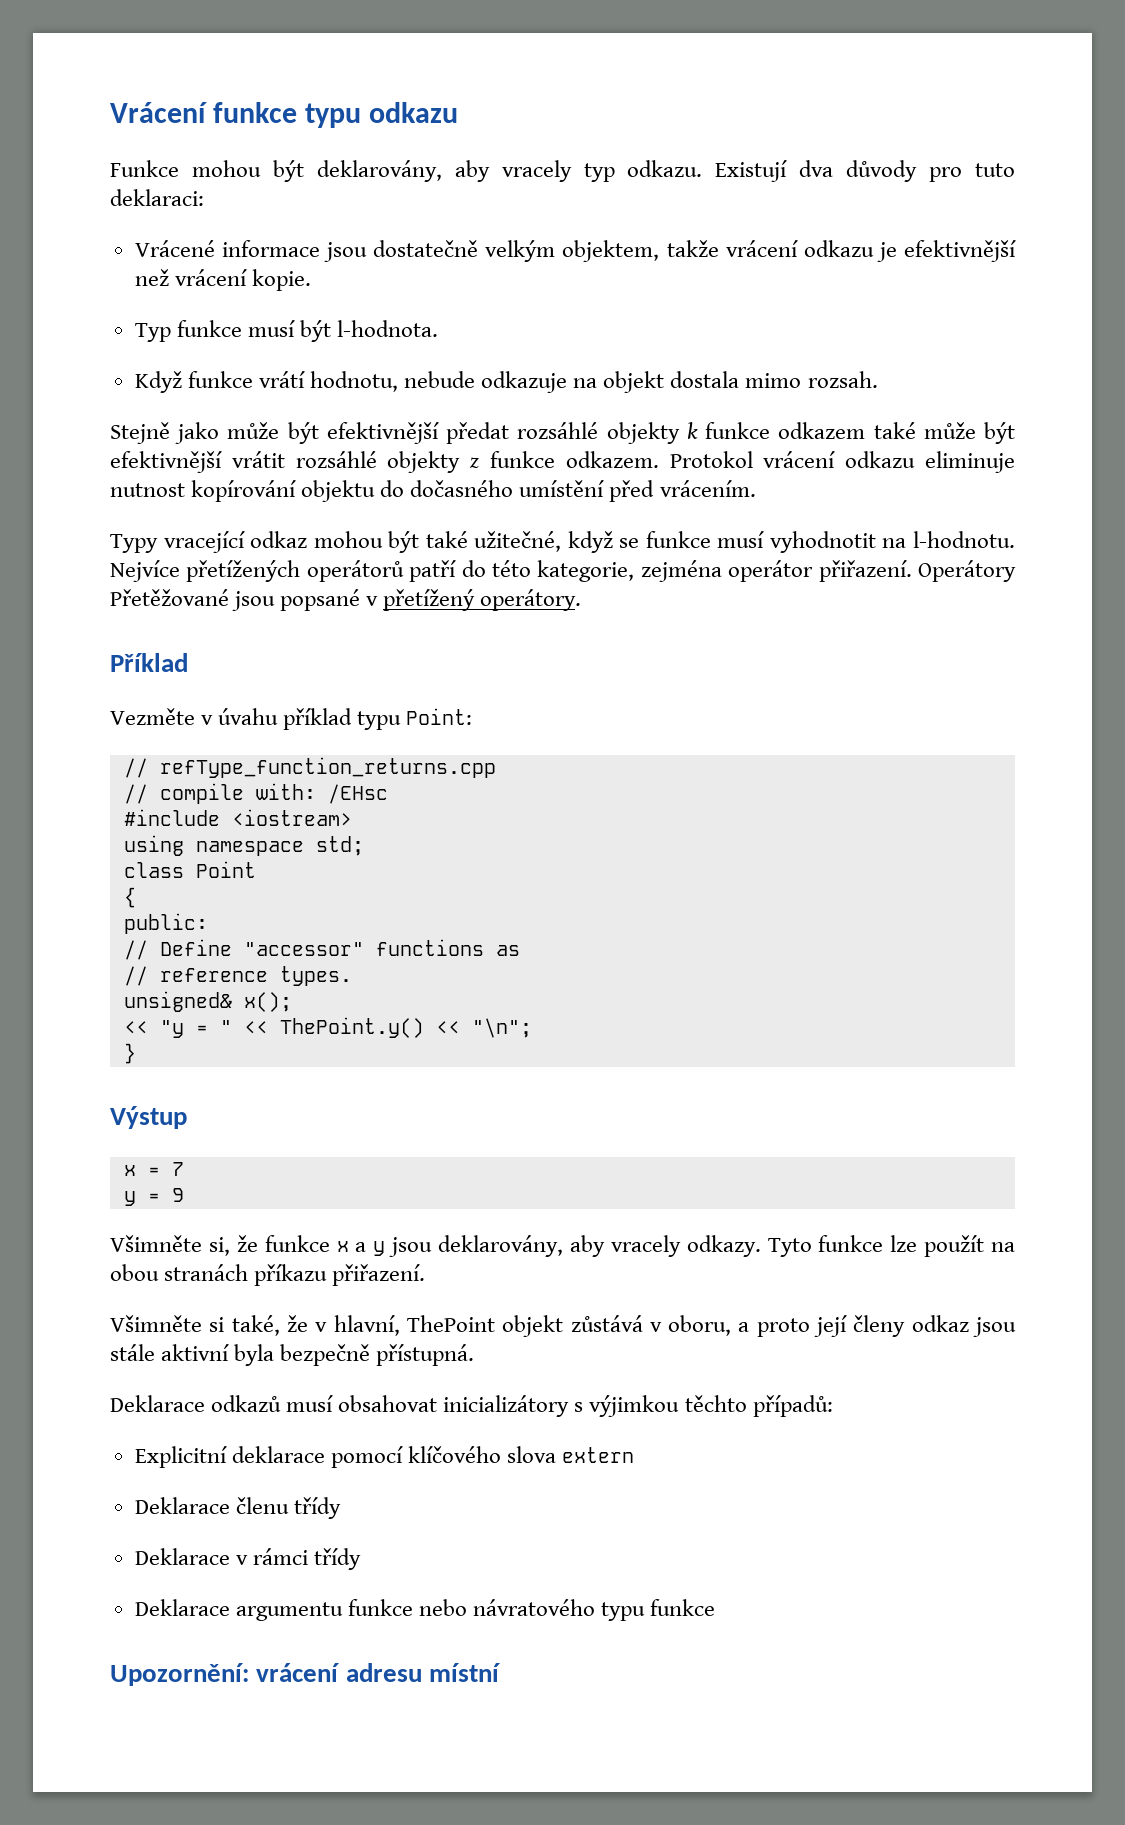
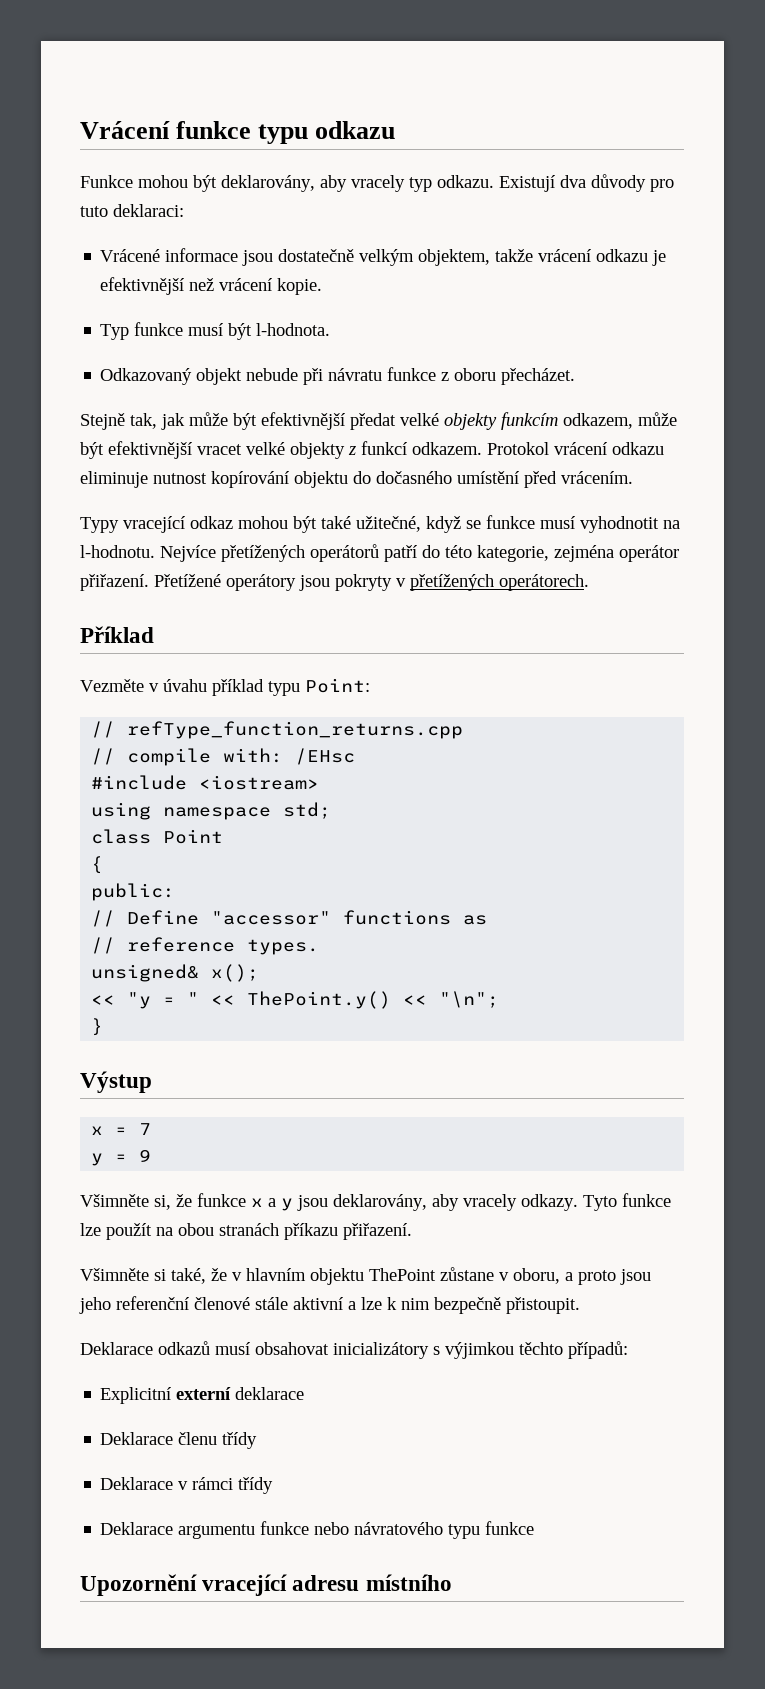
- Když funkce vrátí hodnotu, nebude odkazuje na objekt dostala mimo rozsah.
+ Odkazovaný objekt nebude při návratu funkce z oboru přecházet.
- Stejně jako může být efektivnější předat rozsáhlé objekty k funkce odkazem také může být efektivnější vrátit rozsáhlé objekty z funkce odkazem.
+ Stejně tak, jak může být efektivnější předat velké objekty funkcím odkazem, může být efektivnější vracet velké objekty z funkcí odkazem.
- Operátory Přetěžované jsou popsané v přetížený operátory.
+ Přetížené operátory jsou pokryty v přetížených operátorech.
- Všimněte si také, že v hlavní, ThePoint objekt zůstává v oboru, a proto její členy odkaz jsou stále aktivní byla bezpečně přístupná.
+ Všimněte si také, že v hlavním objektu ThePoint zůstane v oboru, a proto jsou jeho referenční členové stále aktivní a lze k nim bezpečně přistoupit.
- Explicitní deklarace pomocí klíčového slova extern
+ Explicitní externí deklarace
- Upozornění: vrácení adresu místní
+ Upozornění vracející adresu místního

